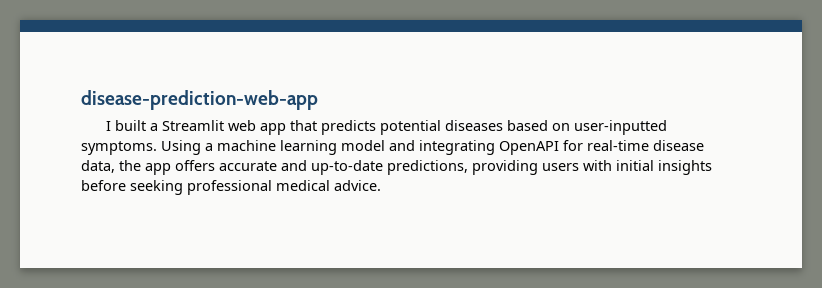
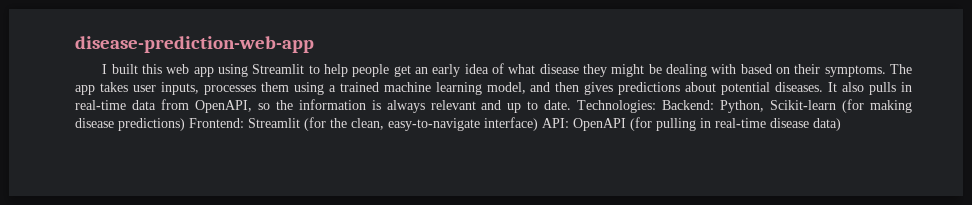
- I built a Streamlit web app that predicts potential diseases based on user-inputted symptoms. Using a machine learning model and integrating OpenAPI for real-time disease data, the app offers accurate and up-to-date predictions, providing users with initial insights before seeking professional medical advice.
+ I built this web app using Streamlit to help people get an early idea of what disease they might be dealing with based on their symptoms. The app takes user inputs, processes them using a trained machine learning model, and then gives predictions about potential diseases. It also pulls in real-time data from OpenAPI, so the information is always relevant and up to date. Technologies: Backend: Python, Scikit-learn (for making disease predictions) Frontend: Streamlit (for the clean, easy-to-navigate interface) API: OpenAPI (for pulling in real-time disease data)

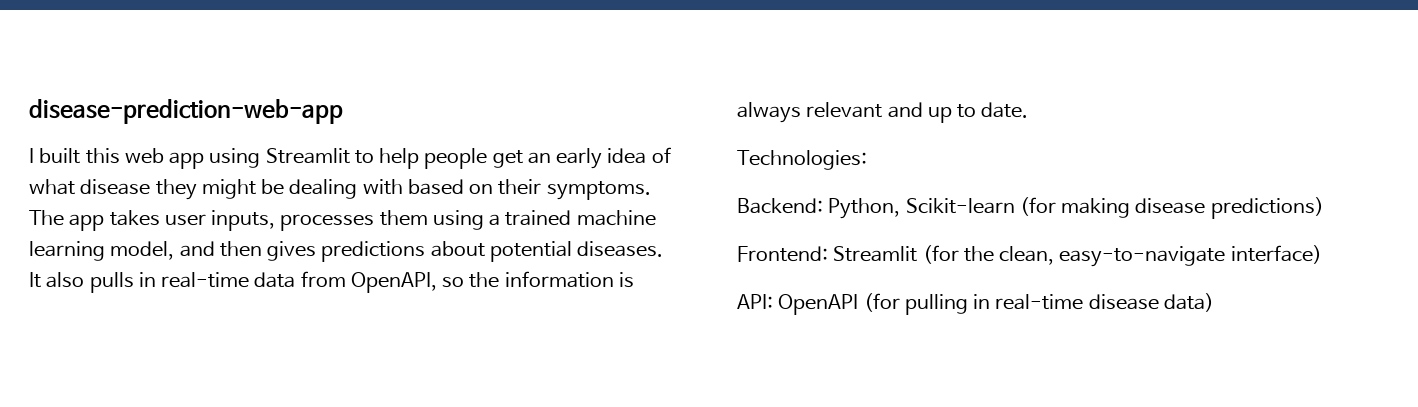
- It also pulls in real-time data from OpenAPI, so the information is always relevant and up to date. Technologies: Backend: Python, Scikit-learn (for making disease predictions) Frontend: Streamlit (for the clean, easy-to-navigate interface) API: OpenAPI (for pulling in real-time disease data)
+ It also pulls in real-time data from OpenAPI, so the information is always relevant and up to date.
+ Technologies:
+ Backend: Python, Scikit-learn (for making disease predictions)
+ Frontend: Streamlit (for the clean, easy-to-navigate interface)
+ API: OpenAPI (for pulling in real-time disease data)

